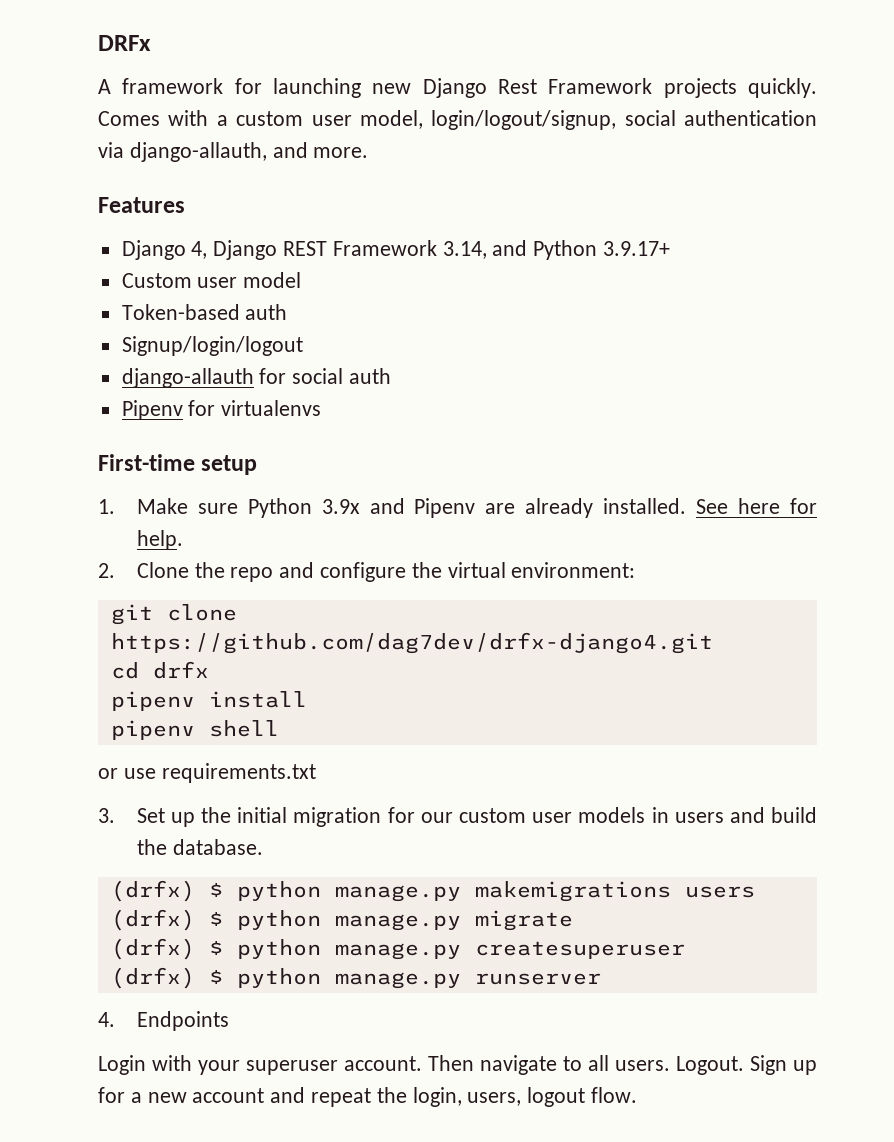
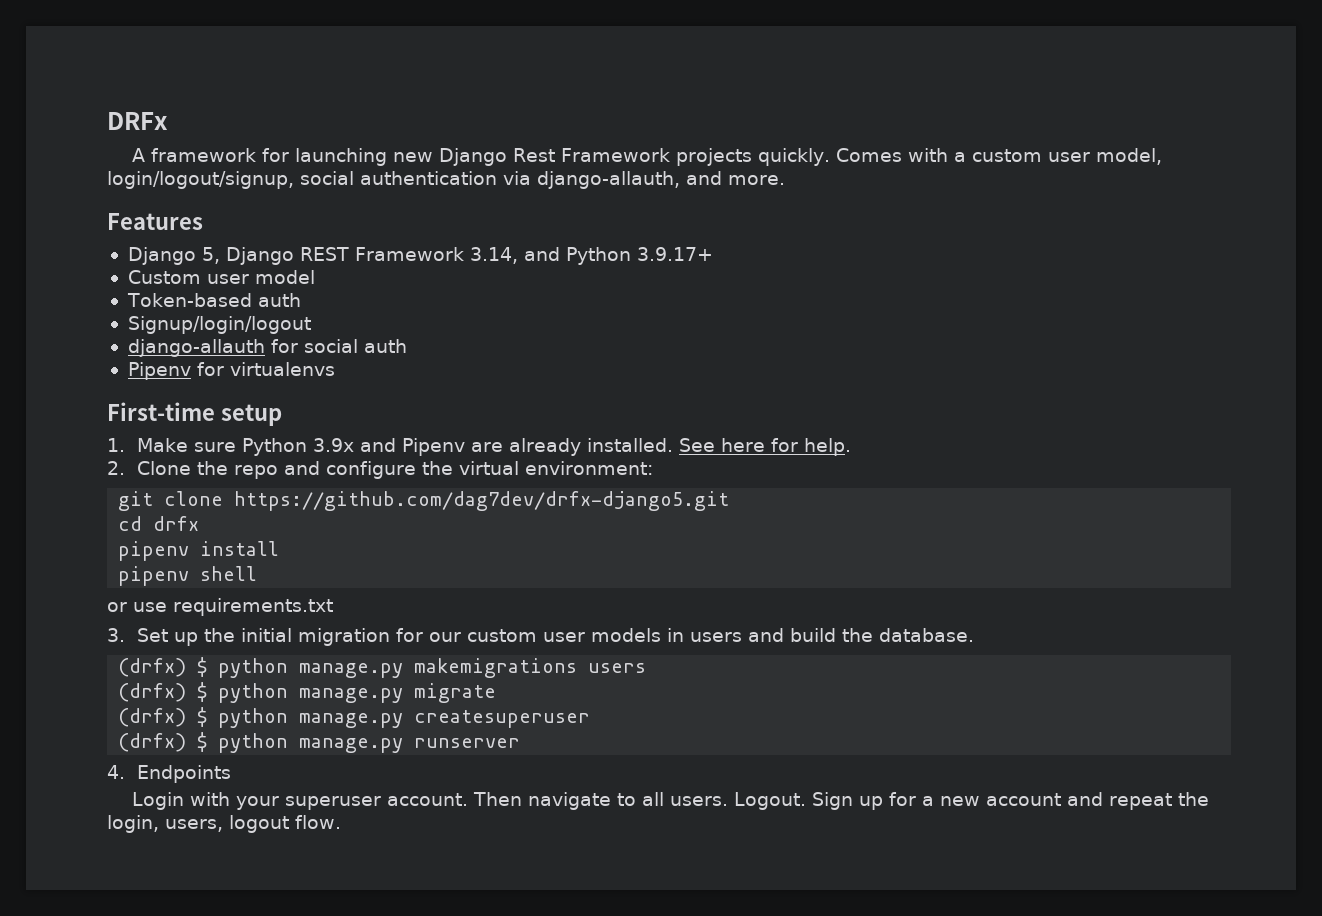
- Django 4, Django REST Framework 3.14, and Python 3.9.17+
+ Django 5, Django REST Framework 3.14, and Python 3.9.17+
- git clone https://github.com/dag7dev/drfx-django4.git
+ git clone https://github.com/dag7dev/drfx-django5.git

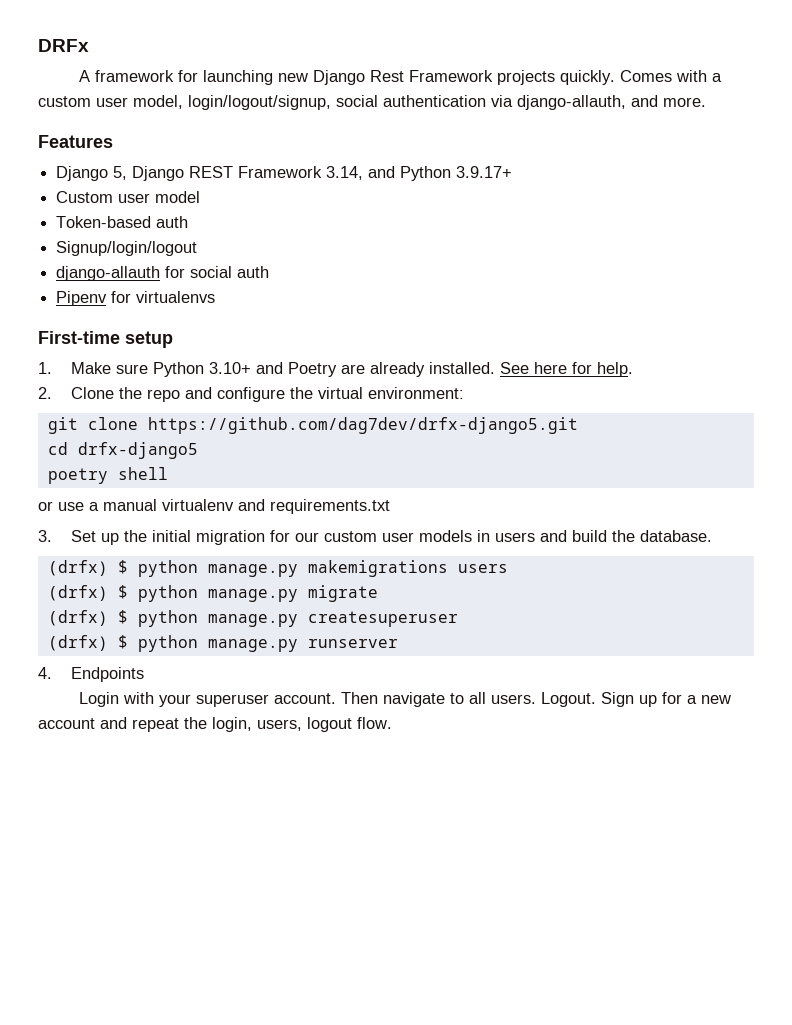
- 1. Make sure Python 3.9x and Pipenv are already installed.
+ 1. Make sure Python 3.10+ and Poetry are already installed.
- cd drfx
- pipenv install
- pipenv shell
+ cd drfx-django5
+ poetry shell
- or use requirements.txt
+ or use a manual virtualenv and requirements.txt

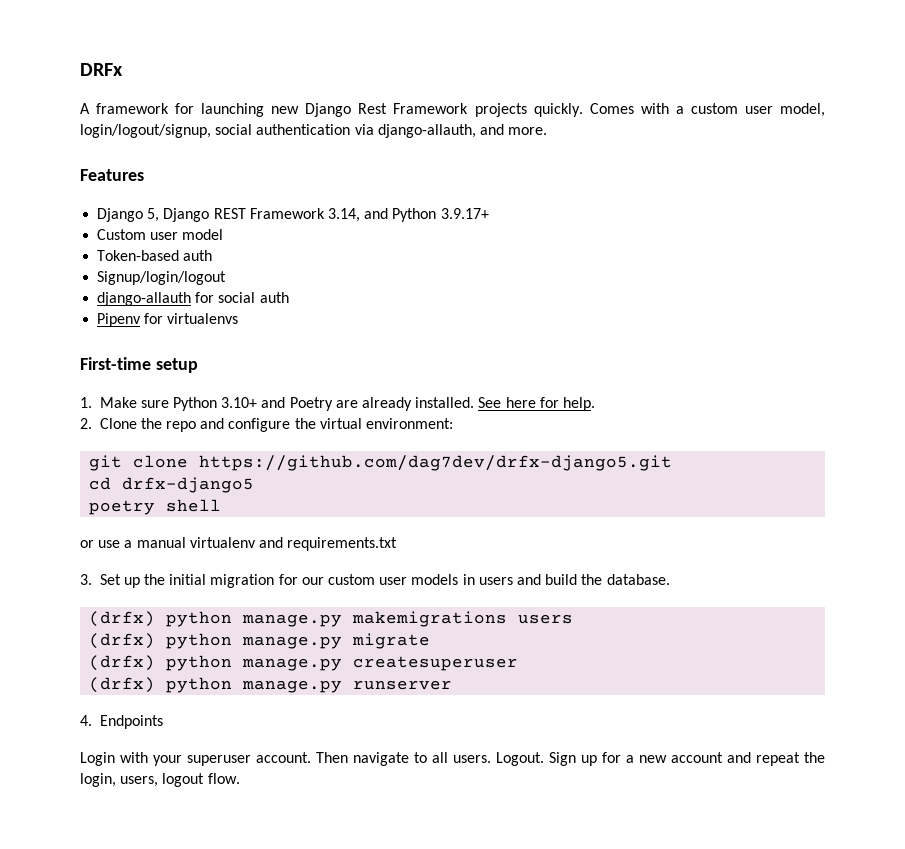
- (drfx) $ python manage.py makemigrations users
+ (drfx) python manage.py makemigrations users
- (drfx) $ python manage.py migrate
+ (drfx) python manage.py migrate
- (drfx) $ python manage.py createsuperuser
+ (drfx) python manage.py createsuperuser
- (drfx) $ python manage.py runserver
+ (drfx) python manage.py runserver

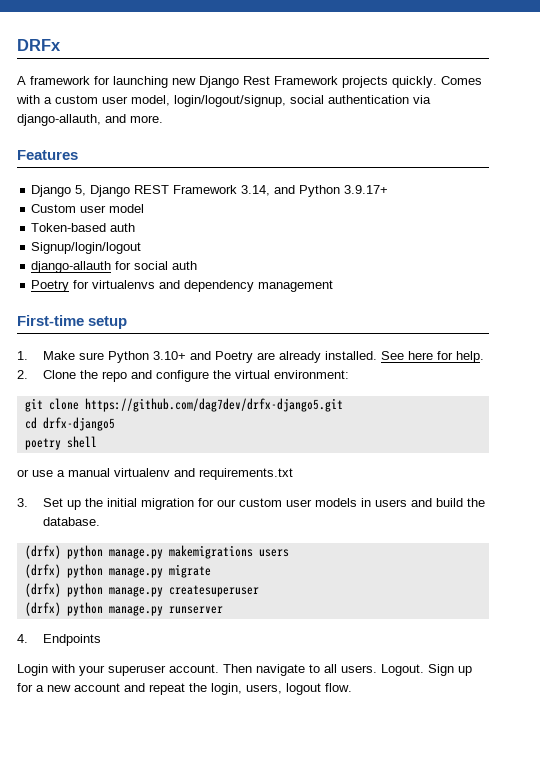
- Pipenv for virtualenvs
+ Poetry for virtualenvs and dependency management

